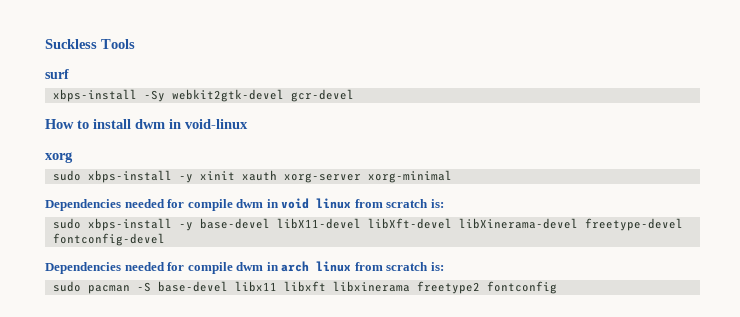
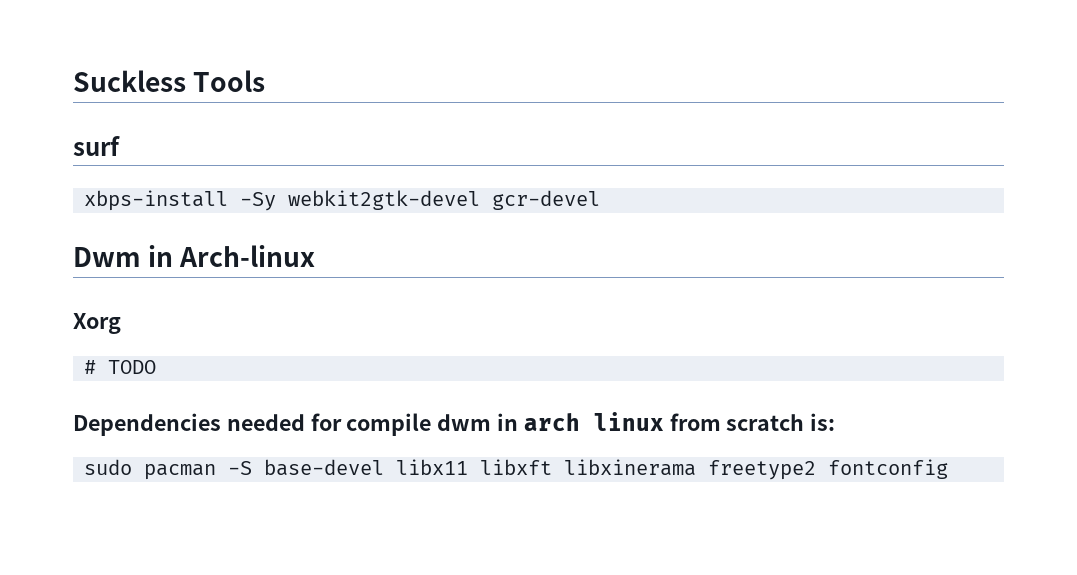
- How to install dwm in void-linux
- xorg
- sudo xbps-install -y xinit xauth xorg-server xorg-minimal
- Dependencies needed for compile dwm in void linux from scratch is:
- sudo xbps-install -y base-devel libX11-devel libXft-devel libXinerama-devel freetype-devel fontconfig-devel
+ Dwm in Arch-linux
+ Xorg
+ # TODO

